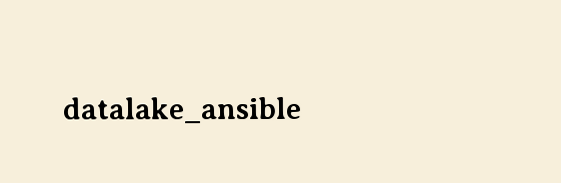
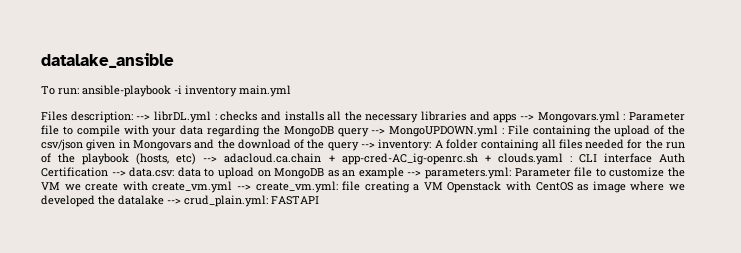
+ To run: ansible-playbook -i inventory main.yml
+ Files description: --> librDL.yml : checks and installs all the necessary libraries and apps --> Mongovars.yml : Parameter file to compile with your data regarding the MongoDB query --> MongoUPDOWN.yml : File containing the upload of the csv/json given in Mongovars and the download of the query --> inventory: A folder containing all files needed for the run of the playbook (hosts, etc) --> adacloud.ca.chain + app-cred-AC_ig-openrc.sh + clouds.yaml : CLI interface Auth Certification --> data.csv: data to upload on MongoDB as an example --> parameters.yml: Parameter file to customize the VM we create with create_vm.yml --> create_vm.yml: file creating a VM Openstack with CentOS as image where we developed the datalake --> crud_plain.yml: FASTAPI

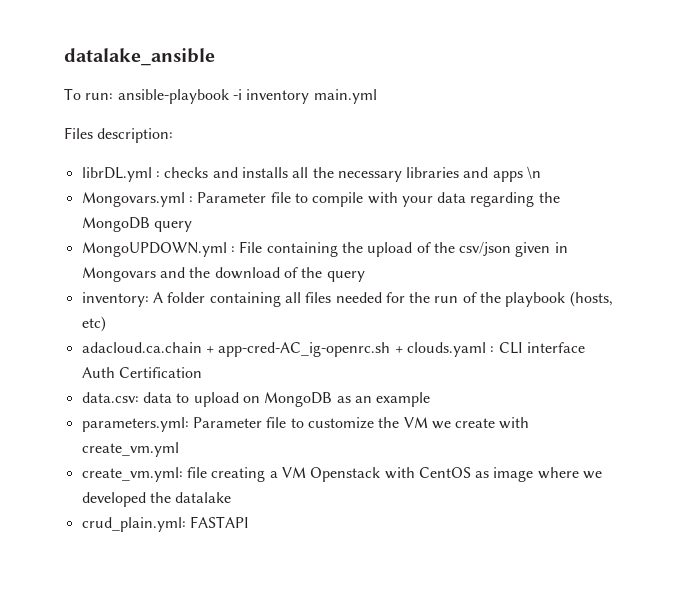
- Files description: --> librDL.yml :
+ Files description:
+ librDL.yml :
- checks and installs all the necessary libraries and apps --> Mongovars.yml :
+ checks and installs all the necessary libraries and apps \n
+ Mongovars.yml :
- Parameter file to compile with your data regarding the MongoDB query --> MongoUPDOWN.yml :
+ Parameter file to compile with your data regarding the MongoDB query
+ MongoUPDOWN.yml :
- File containing the upload of the csv/json given in Mongovars and the download of the query --> inventory:
+ File containing the upload of the csv/json given in Mongovars and the download of the query
+ inventory:
- A folder containing all files needed for the run of the playbook (hosts, etc) --> adacloud.ca.chain + app-cred-AC_ig-openrc.sh + clouds.yaml :
+ A folder containing all files needed for the run of the playbook (hosts, etc)
+ adacloud.ca.chain + app-cred-AC_ig-openrc.sh + clouds.yaml :
- CLI interface Auth Certification --> data.csv:
+ CLI interface Auth Certification
+ data.csv:
- data to upload on MongoDB as an example --> parameters.yml:
+ data to upload on MongoDB as an example
+ parameters.yml:
- Parameter file to customize the VM we create with create_vm.yml --> create_vm.yml:
+ Parameter file to customize the VM we create with create_vm.yml
+ create_vm.yml:
- file creating a VM Openstack with CentOS as image where we developed the datalake --> crud_plain.yml:
+ file creating a VM Openstack with CentOS as image where we developed the datalake
+ crud_plain.yml:

